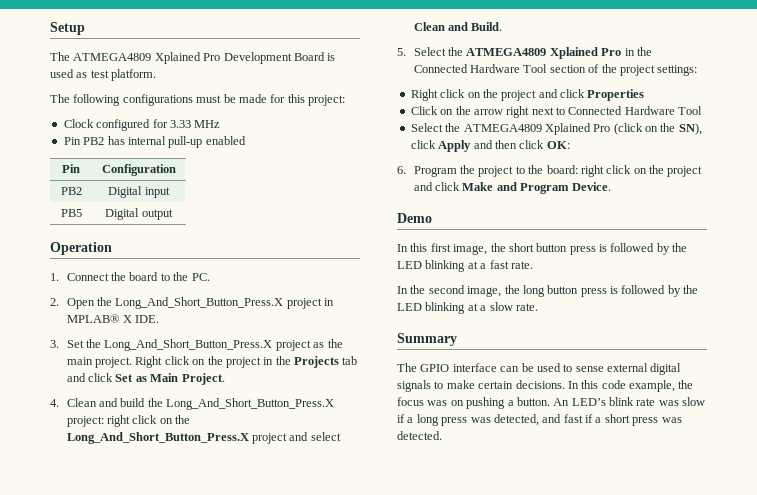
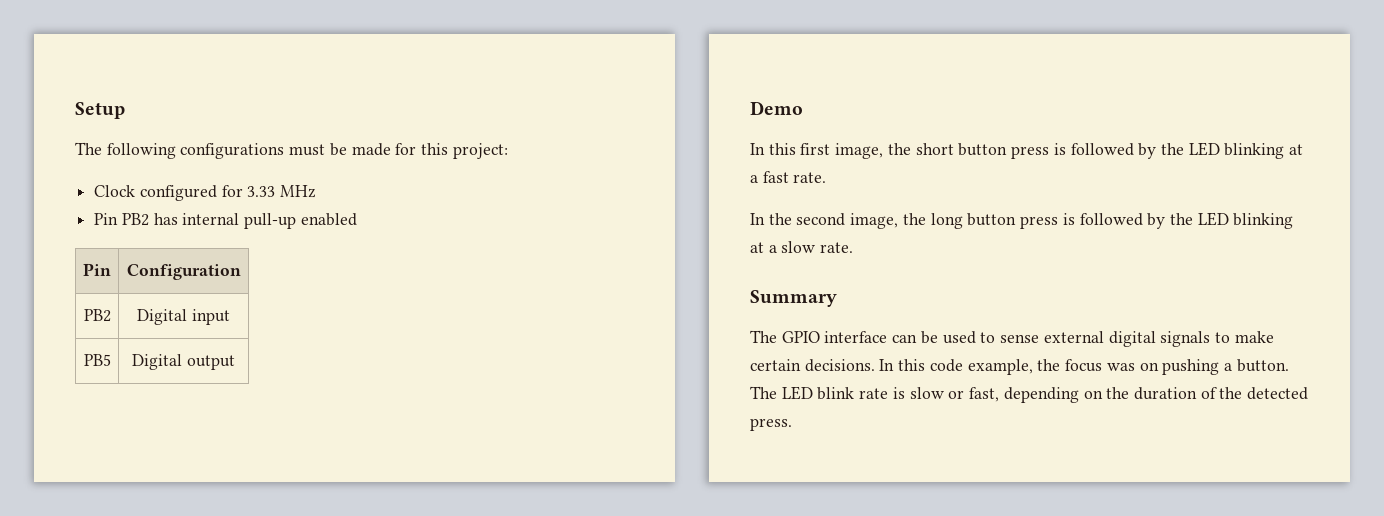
- The ATMEGA4809 Xplained Pro Development Board is used as test platform.
- Operation
- 1. Connect the board to the PC.
- 2. Open the Long_And_Short_Button_Press.X project in MPLAB® X IDE.
- 3. Set the Long_And_Short_Button_Press.X project as the main project. Right click on the project in the Projects tab and click Set as Main Project.
- 4. Clean and build the Long_And_Short_Button_Press.X project: right click on the Long_And_Short_Button_Press.X project and select Clean and Build.
- 5. Select the ATMEGA4809 Xplained Pro in the Connected Hardware Tool section of the project settings:
- Right click on the project and click Properties
- Click on the arrow right next to Connected Hardware Tool
- Select the ATMEGA4809 Xplained Pro (click on the SN), click Apply and then click OK:
- 6. Program the project to the board: right click on the project and click Make and Program Device.
- An LED’s blink rate was slow if a long press was detected, and fast if a short press was detected.
+ The LED blink rate is slow or fast, depending on the duration of the detected press.

